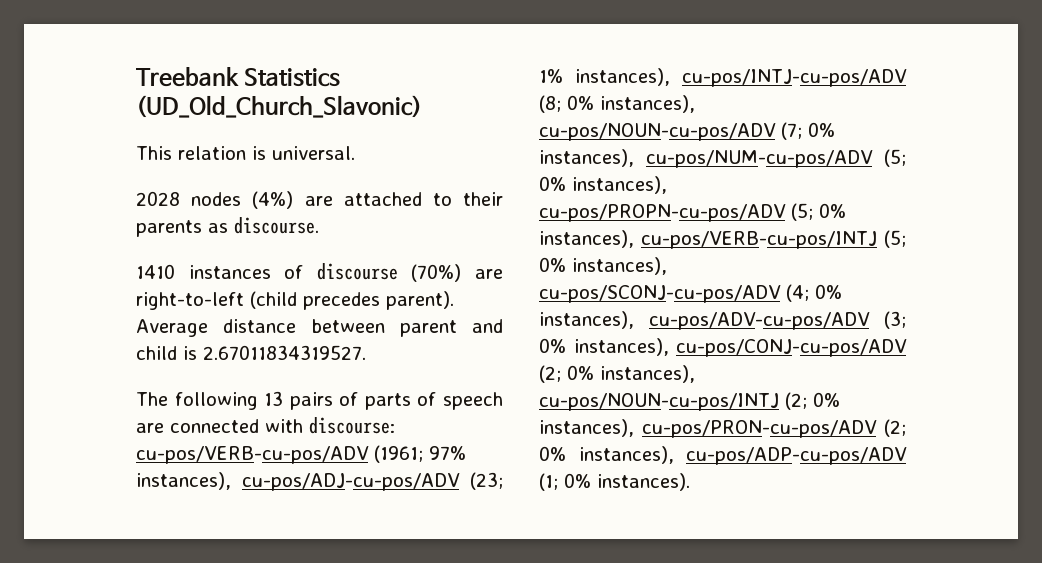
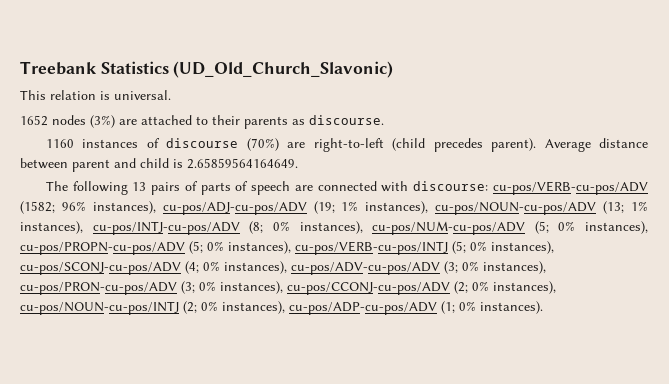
- 2028 nodes (4%) are attached to their parents as discourse.
+ 1652 nodes (3%) are attached to their parents as discourse.
- 1410 instances of discourse (70%) are right-to-left (child precedes parent).
+ 1160 instances of discourse (70%) are right-to-left (child precedes parent).
- Average distance between parent and child is 2.67011834319527.
+ Average distance between parent and child is 2.65859564164649.
- The following 13 pairs of parts of speech are connected with discourse: cu-pos/VERB-cu-pos/ADV (1961; 97% instances), cu-pos/ADJ-cu-pos/ADV (23; 1% instances), cu-pos/INTJ-cu-pos/ADV (8; 0% instances), cu-pos/NOUN-cu-pos/ADV (7; 0% instances), cu-pos/NUM-cu-pos/ADV (5; 0% instances), cu-pos/PROPN-cu-pos/ADV (5; 0% instances), cu-pos/VERB-cu-pos/INTJ (5; 0% instances), cu-pos/SCONJ-cu-pos/ADV (4; 0% instances), cu-pos/ADV-cu-pos/ADV (3; 0% instances), cu-pos/CONJ-cu-pos/ADV (2; 0% instances), cu-pos/NOUN-cu-pos/INTJ (2; 0% instances), cu-pos/PRON-cu-pos/ADV (2; 0% instances), cu-pos/ADP-cu-pos/ADV (1; 0% instances).
+ The following 13 pairs of parts of speech are connected with discourse: cu-pos/VERB-cu-pos/ADV (1582; 96% instances), cu-pos/ADJ-cu-pos/ADV (19; 1% instances), cu-pos/NOUN-cu-pos/ADV (13; 1% instances), cu-pos/INTJ-cu-pos/ADV (8; 0% instances), cu-pos/NUM-cu-pos/ADV (5; 0% instances), cu-pos/PROPN-cu-pos/ADV (5; 0% instances), cu-pos/VERB-cu-pos/INTJ (5; 0% instances), cu-pos/SCONJ-cu-pos/ADV (4; 0% instances), cu-pos/ADV-cu-pos/ADV (3; 0% instances), cu-pos/PRON-cu-pos/ADV (3; 0% instances), cu-pos/CCONJ-cu-pos/ADV (2; 0% instances), cu-pos/NOUN-cu-pos/INTJ (2; 0% instances), cu-pos/ADP-cu-pos/ADV (1; 0% instances).

